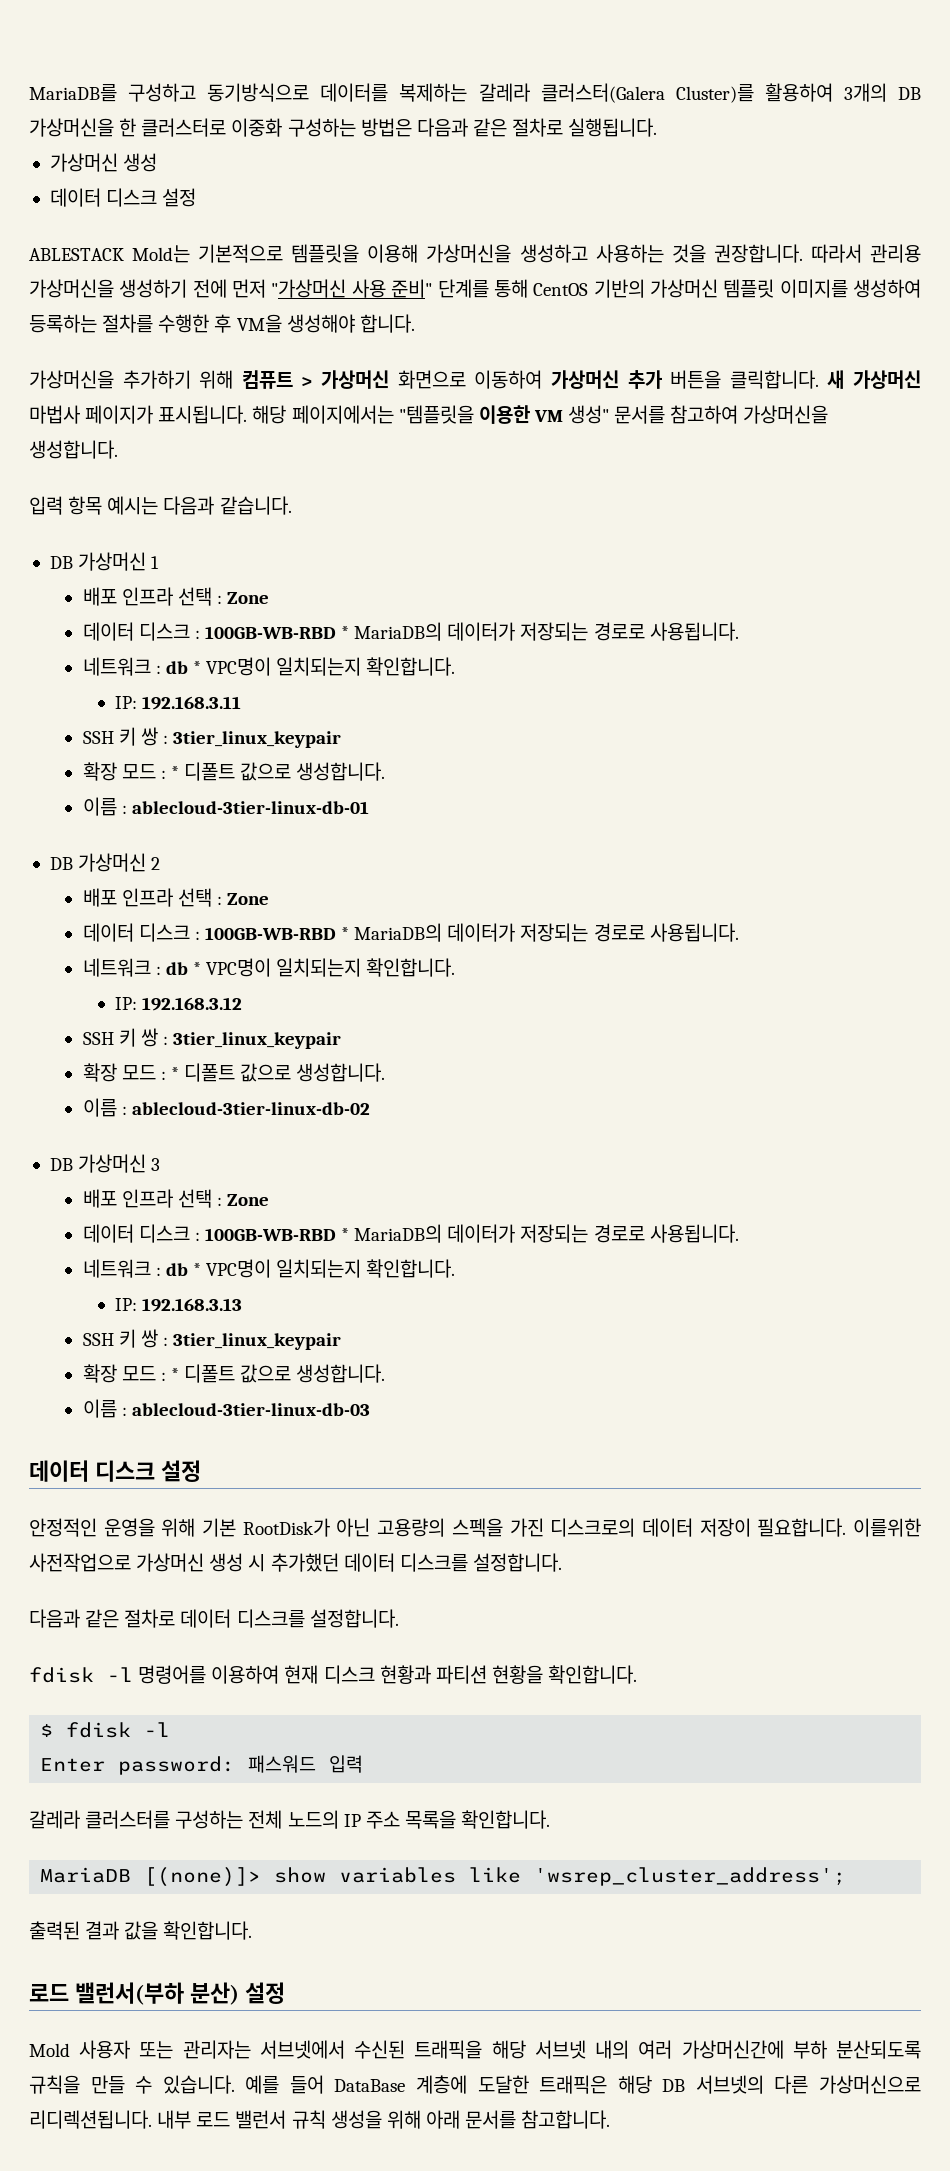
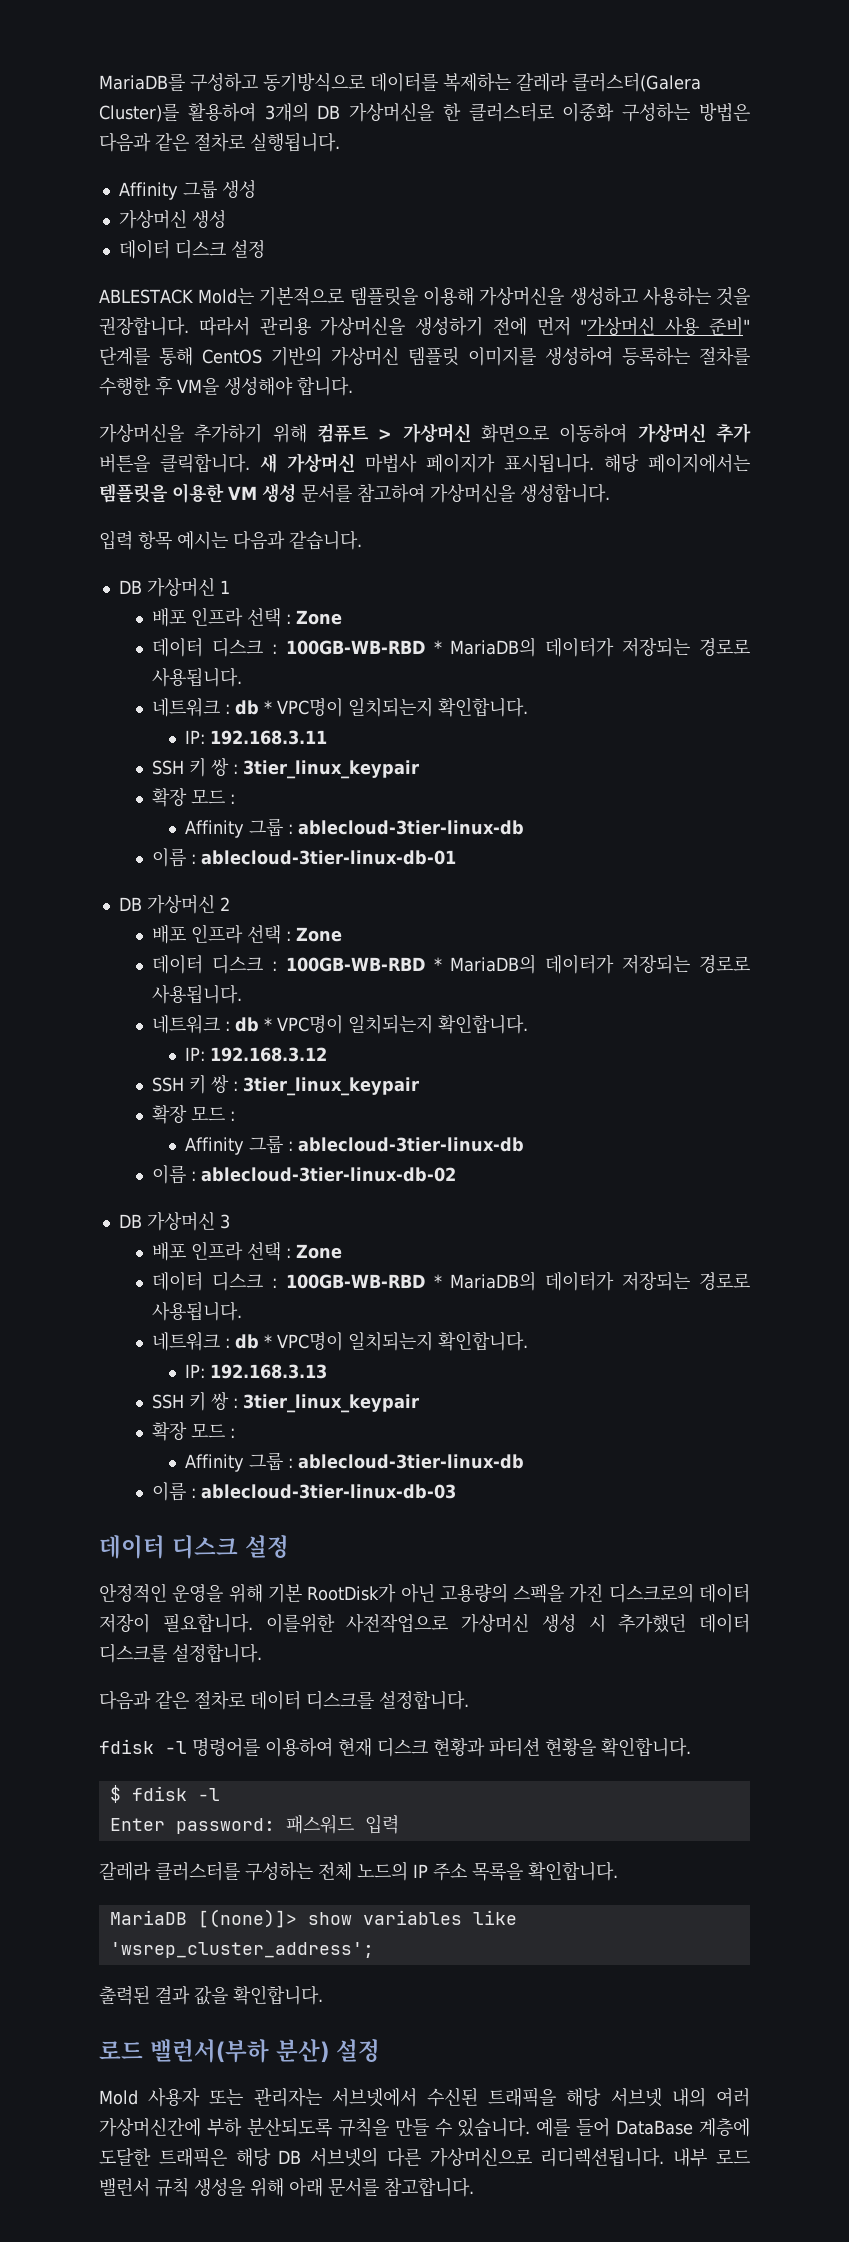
+ Affinity 그룹 생성
- 해당 페이지에서는 "템플릿을 이용한 VM 생성" 문서를 참고하여 가상머신을 생성합니다.
+ 해당 페이지에서는 템플릿을 이용한 VM 생성 문서를 참고하여 가상머신을 생성합니다.
  IP: 192.168.3.11
  SSH 키 쌍 : 3tier_linux_keypair
- 확장 모드 : * 디폴트 값으로 생성합니다.
+ 확장 모드 :
+ Affinity 그룹 : ablecloud-3tier-linux-db
  IP: 192.168.3.12
  SSH 키 쌍 : 3tier_linux_keypair
- 확장 모드 : * 디폴트 값으로 생성합니다.
+ 확장 모드 :
+ Affinity 그룹 : ablecloud-3tier-linux-db
  IP: 192.168.3.13
  SSH 키 쌍 : 3tier_linux_keypair
- 확장 모드 : * 디폴트 값으로 생성합니다.
+ 확장 모드 :
+ Affinity 그룹 : ablecloud-3tier-linux-db

